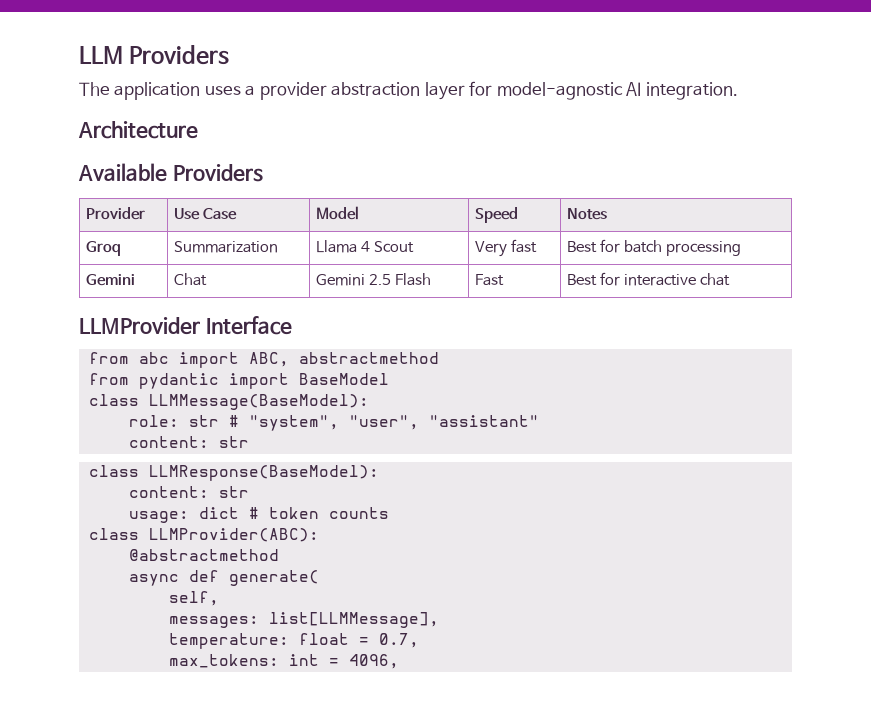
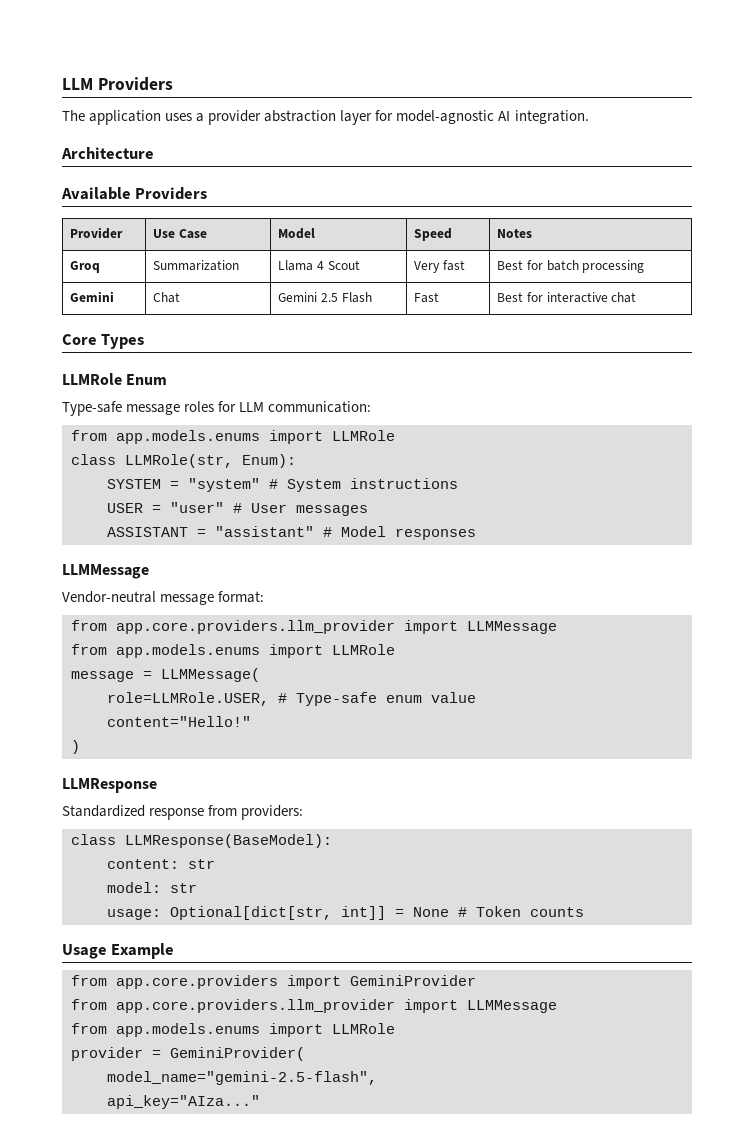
- LLMProvider Interface
- from abc import ABC, abstractmethod
- from pydantic import BaseModel
- class LLMMessage(BaseModel):
- role: str # "system", "user", "assistant"
- content: str
+ Core Types
+ LLMRole Enum
+ Type-safe message roles for LLM communication:
+ from app.models.enums import LLMRole
+ class LLMRole(str, Enum):
+ SYSTEM = "system" # System instructions
+ USER = "user" # User messages
+ ASSISTANT = "assistant" # Model responses
+ LLMMessage
+ Vendor-neutral message format:
+ from app.core.providers.llm_provider import LLMMessage
+ from app.models.enums import LLMRole
+ message = LLMMessage(
+ role=LLMRole.USER, # Type-safe enum value
+ content="Hello!"
+ )
+ LLMResponse
+ Standardized response from providers:
+ model: str
- usage: dict # token counts
- class LLMProvider(ABC):
- @abstractmethod
- async def generate(
- self,
- messages: list[LLMMessage],
- temperature: float = 0.7,
- max_tokens: int = 4096,
+ usage: Optional[dict[str, int]] = None # Token counts
+ Usage Example
+ from app.core.providers import GeminiProvider
+ from app.core.providers.llm_provider import LLMMessage
+ from app.models.enums import LLMRole
+ provider = GeminiProvider(
+ model_name="gemini-2.5-flash",
+ api_key="AIza..."

